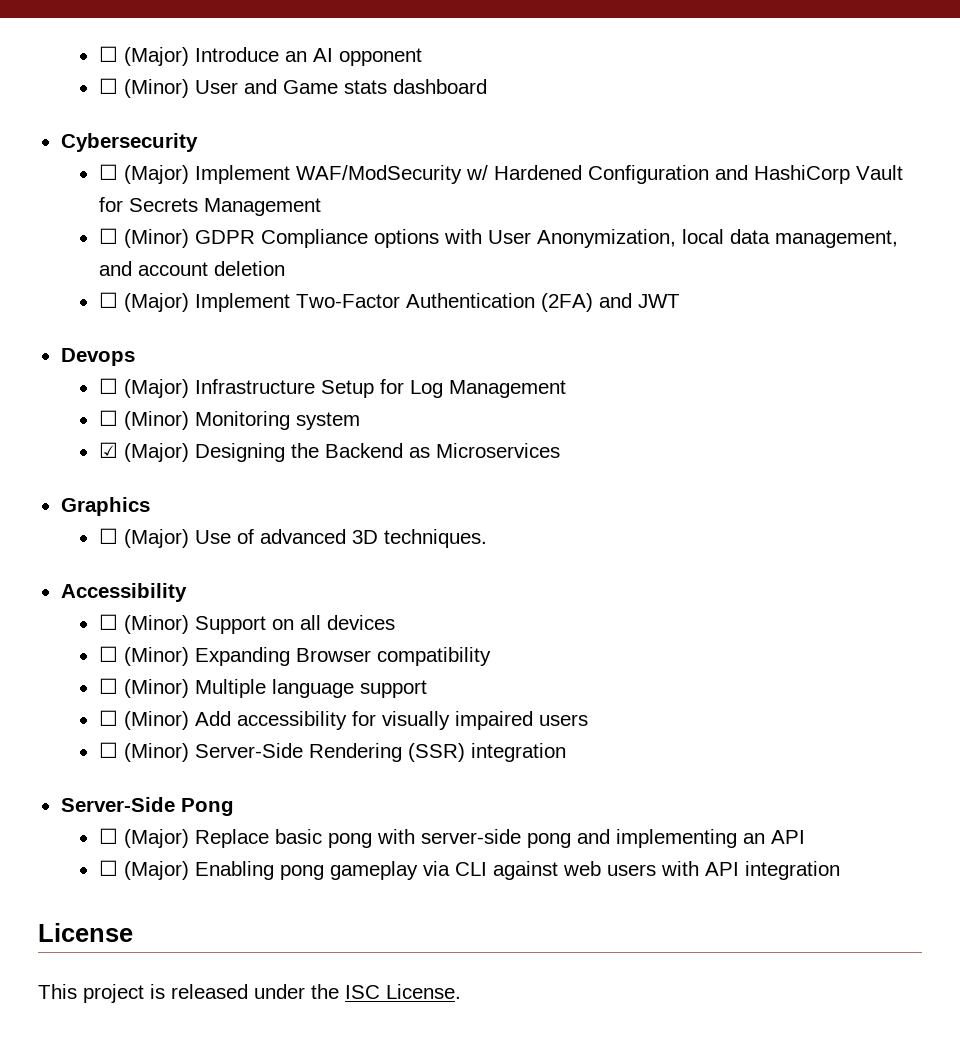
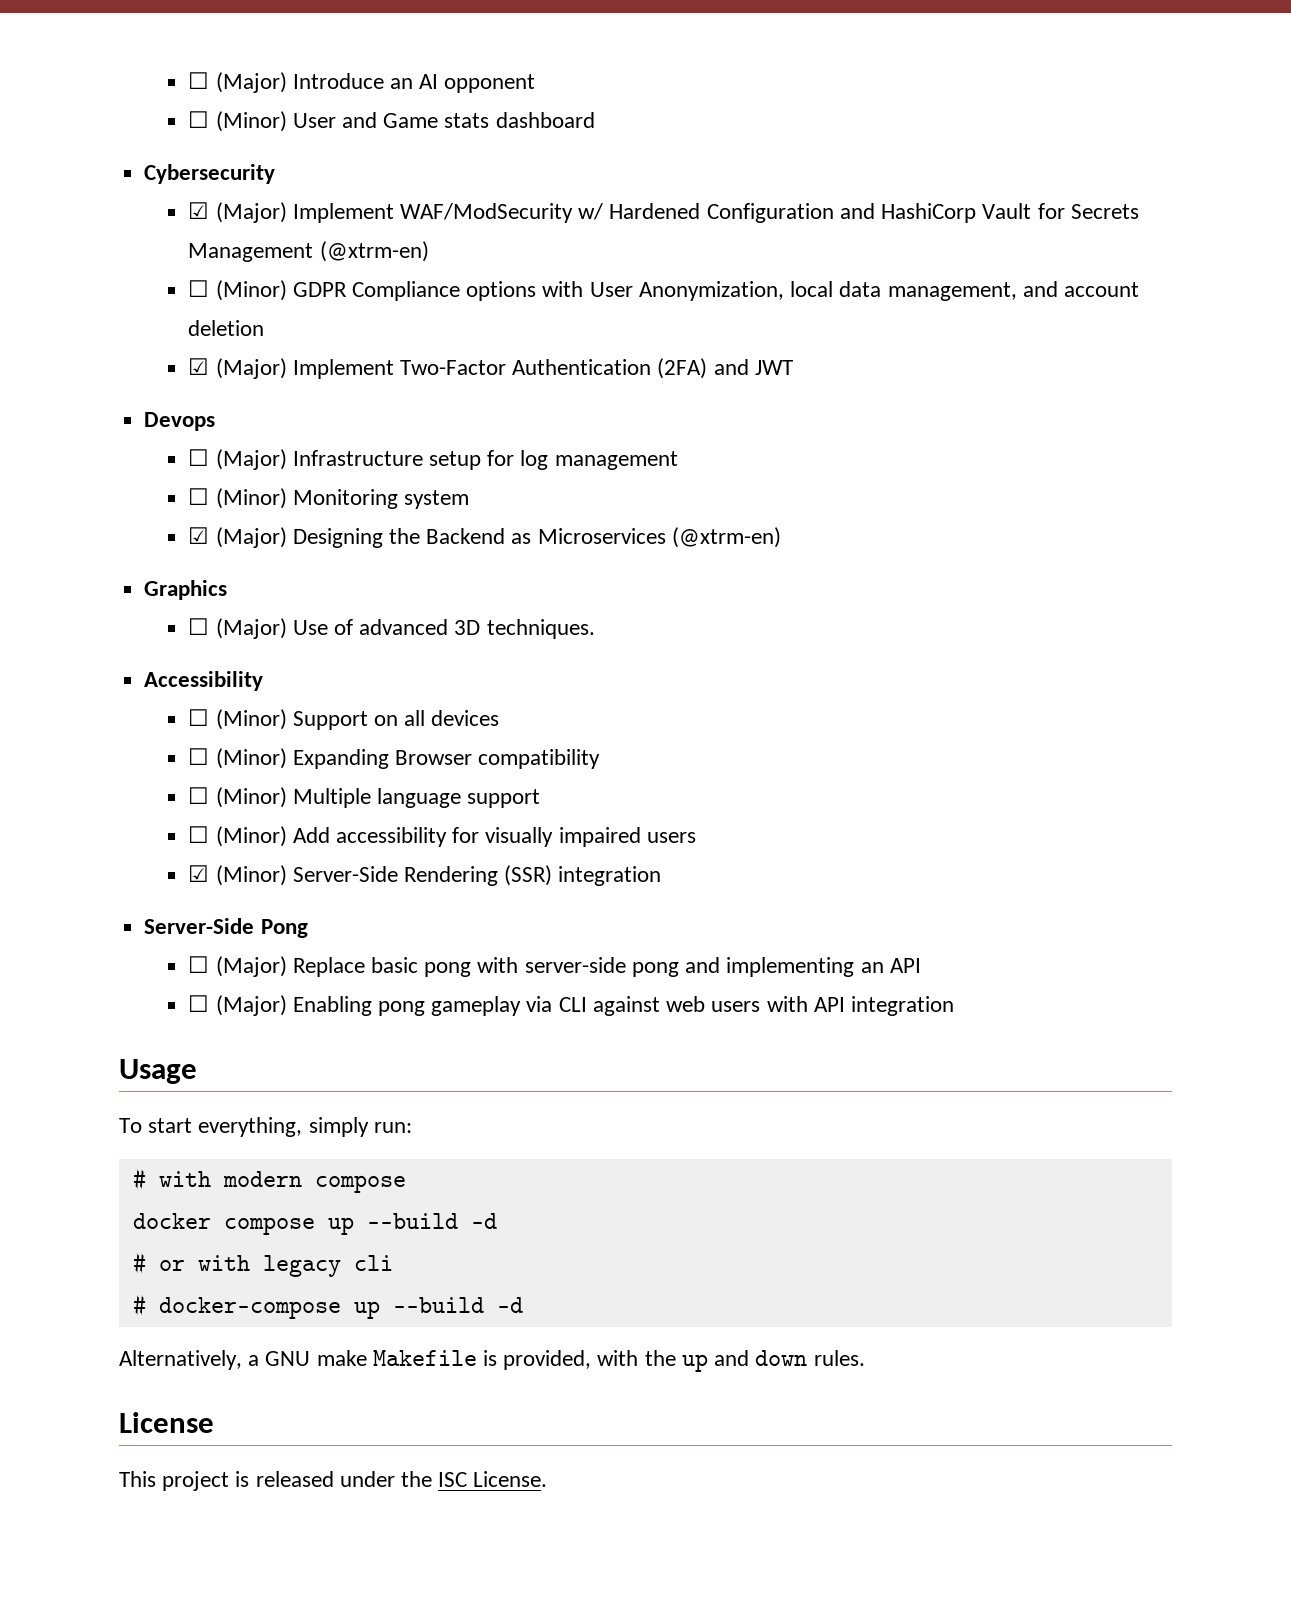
- ☐ (Major) Implement WAF/ModSecurity w/ Hardened Configuration and HashiCorp Vault for Secrets Management
+ ☑ (Major) Implement WAF/ModSecurity w/ Hardened Configuration and HashiCorp Vault for Secrets Management (@xtrm-en)
- ☐ (Major) Implement Two-Factor Authentication (2FA) and JWT
+ ☑ (Major) Implement Two-Factor Authentication (2FA) and JWT
- ☐ (Major) Infrastructure Setup for Log Management
+ ☐ (Major) Infrastructure setup for log management
- ☑ (Major) Designing the Backend as Microservices
+ ☑ (Major) Designing the Backend as Microservices (@xtrm-en)
- ☐ (Minor) Server-Side Rendering (SSR) integration
+ ☑ (Minor) Server-Side Rendering (SSR) integration
+ Usage
+ To start everything, simply run:
+ # with modern compose
+ docker compose up --build -d
+ # or with legacy cli
+ # docker-compose up --build -d
+ Alternatively, a GNU make Makefile is provided, with the up and down rules.

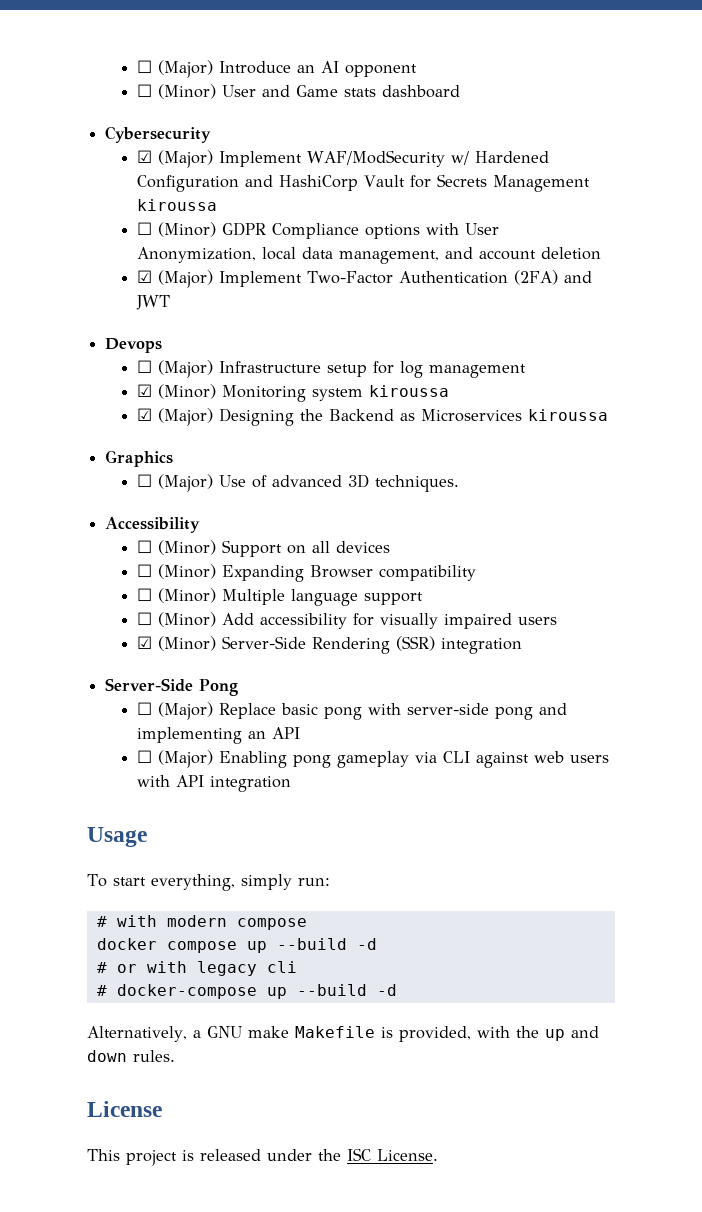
- ☑ (Major) Implement WAF/ModSecurity w/ Hardened Configuration and HashiCorp Vault for Secrets Management (@xtrm-en)
+ ☑ (Major) Implement WAF/ModSecurity w/ Hardened Configuration and HashiCorp Vault for Secrets Management kiroussa
- ☐ (Minor) Monitoring system
+ ☑ (Minor) Monitoring system kiroussa
- ☑ (Major) Designing the Backend as Microservices (@xtrm-en)
+ ☑ (Major) Designing the Backend as Microservices kiroussa

